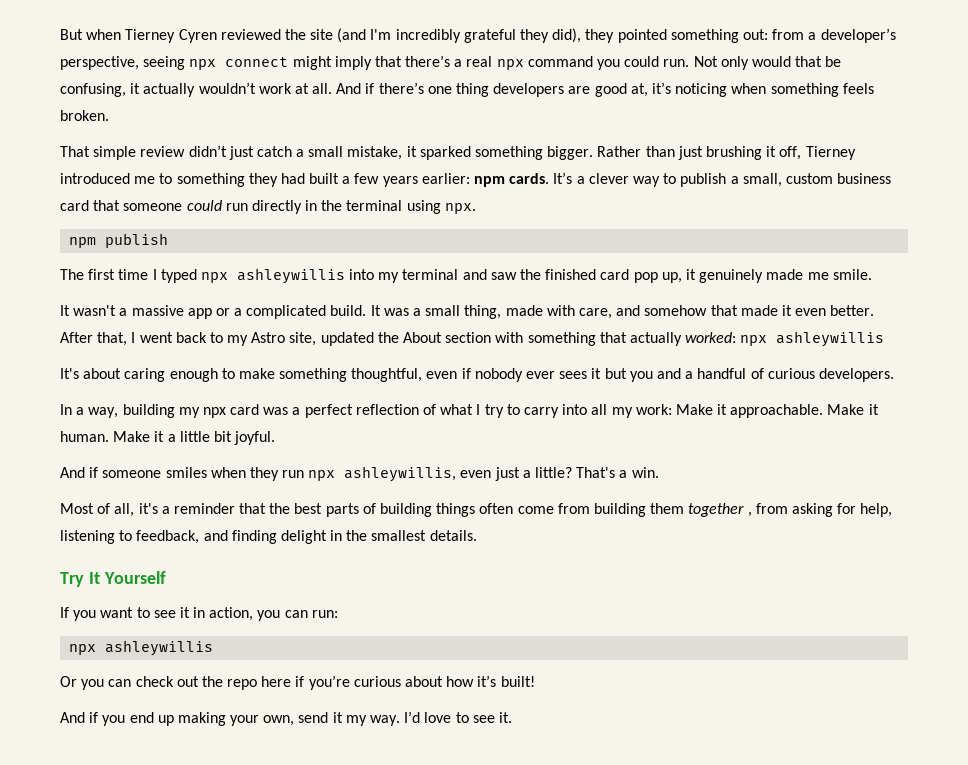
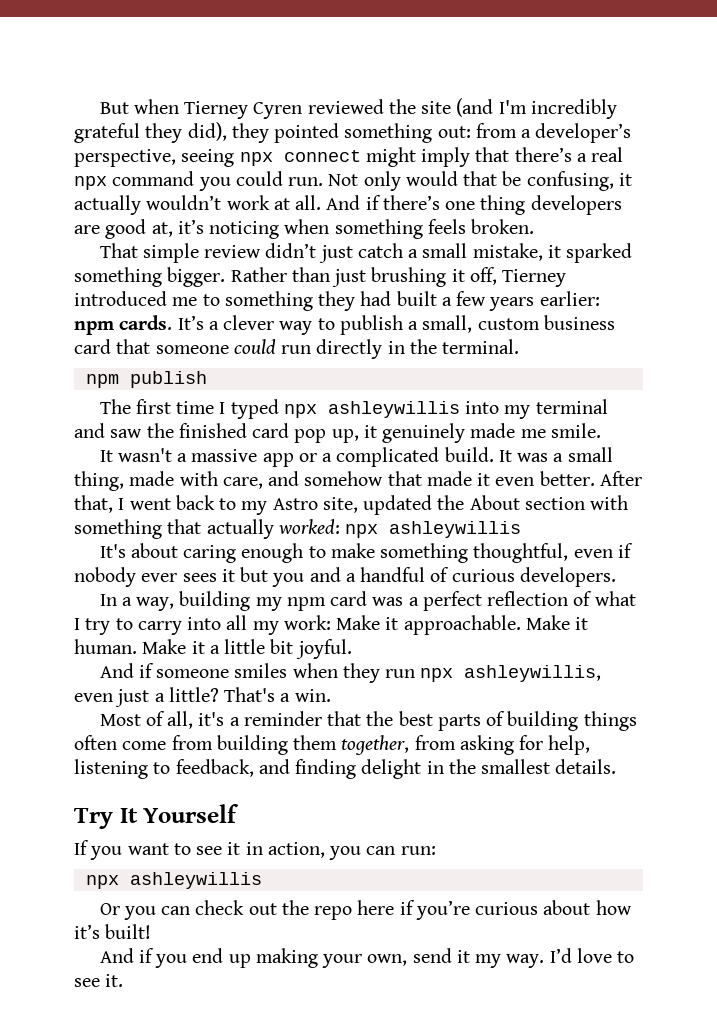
- It’s a clever way to publish a small, custom business card that someone could run directly in the terminal using npx.
+ It’s a clever way to publish a small, custom business card that someone could run directly in the terminal.
- In a way, building my npx card was a perfect reflection of what I try to carry into all my work: Make it approachable.
+ In a way, building my npm card was a perfect reflection of what I try to carry into all my work: Make it approachable.
- Most of all, it's a reminder that the best parts of building things often come from building them together , from asking for help, listening to feedback, and finding delight in the smallest details.
+ Most of all, it's a reminder that the best parts of building things often come from building them together, from asking for help, listening to feedback, and finding delight in the smallest details.

